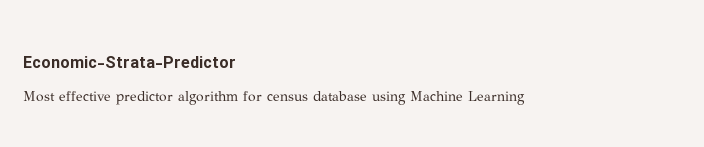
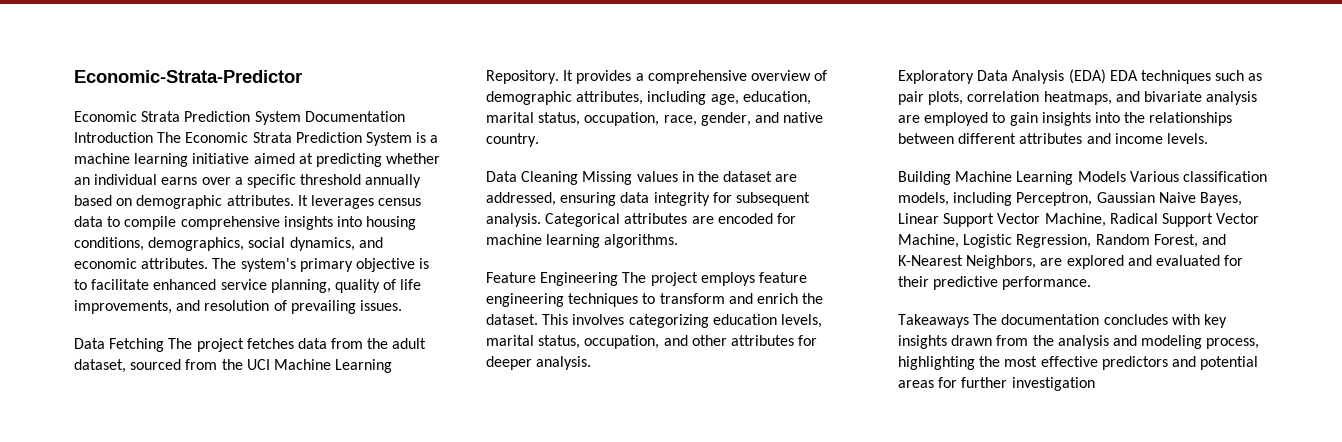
- Most effective predictor algorithm for census database using Machine Learning
+ Economic Strata Prediction System Documentation Introduction The Economic Strata Prediction System is a machine learning initiative aimed at predicting whether an individual earns over a specific threshold annually based on demographic attributes. It leverages census data to compile comprehensive insights into housing conditions, demographics, social dynamics, and economic attributes. The system's primary objective is to facilitate enhanced service planning, quality of life improvements, and resolution of prevailing issues.
+ Data Fetching The project fetches data from the adult dataset, sourced from the UCI Machine Learning Repository. It provides a comprehensive overview of demographic attributes, including age, education, marital status, occupation, race, gender, and native country.
+ Data Cleaning Missing values in the dataset are addressed, ensuring data integrity for subsequent analysis. Categorical attributes are encoded for machine learning algorithms.
+ Feature Engineering The project employs feature engineering techniques to transform and enrich the dataset. This involves categorizing education levels, marital status, occupation, and other attributes for deeper analysis.
+ Exploratory Data Analysis (EDA) EDA techniques such as pair plots, correlation heatmaps, and bivariate analysis are employed to gain insights into the relationships between different attributes and income levels.
+ Building Machine Learning Models Various classification models, including Perceptron, Gaussian Naive Bayes, Linear Support Vector Machine, Radical Support Vector Machine, Logistic Regression, Random Forest, and K-Nearest Neighbors, are explored and evaluated for their predictive performance.
+ Takeaways The documentation concludes with key insights drawn from the analysis and modeling process, highlighting the most effective predictors and potential areas for further investigation

